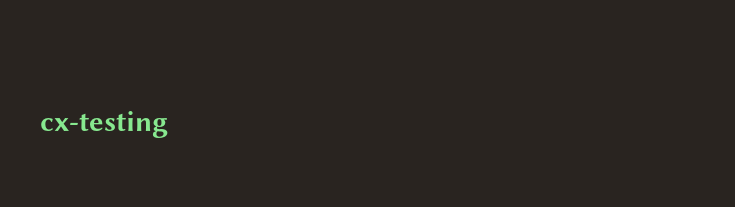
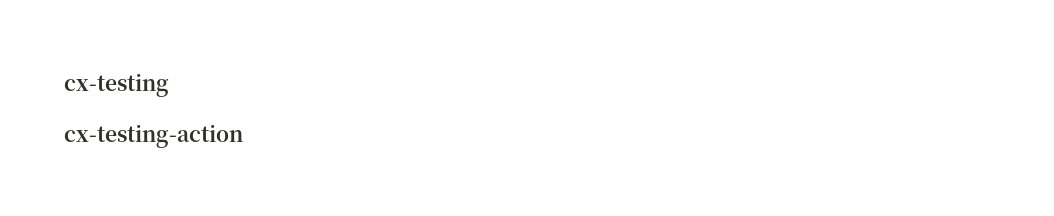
+ cx-testing-action

